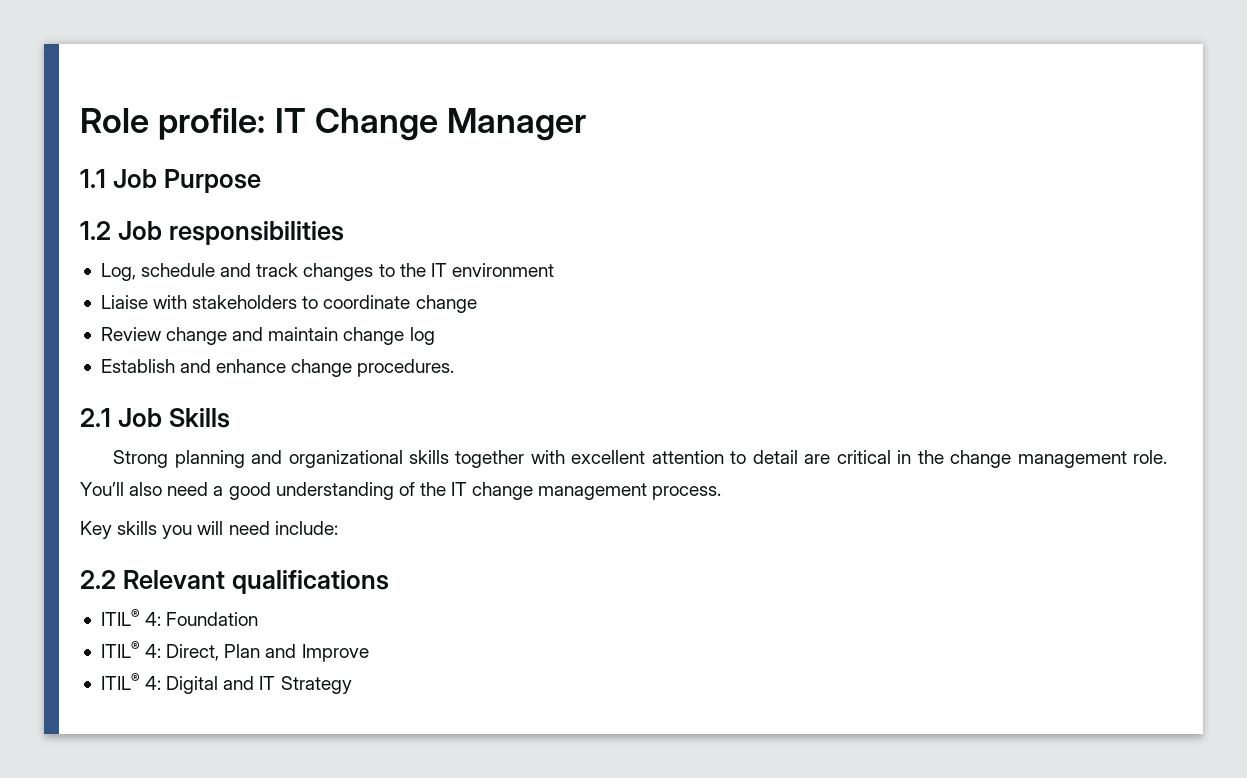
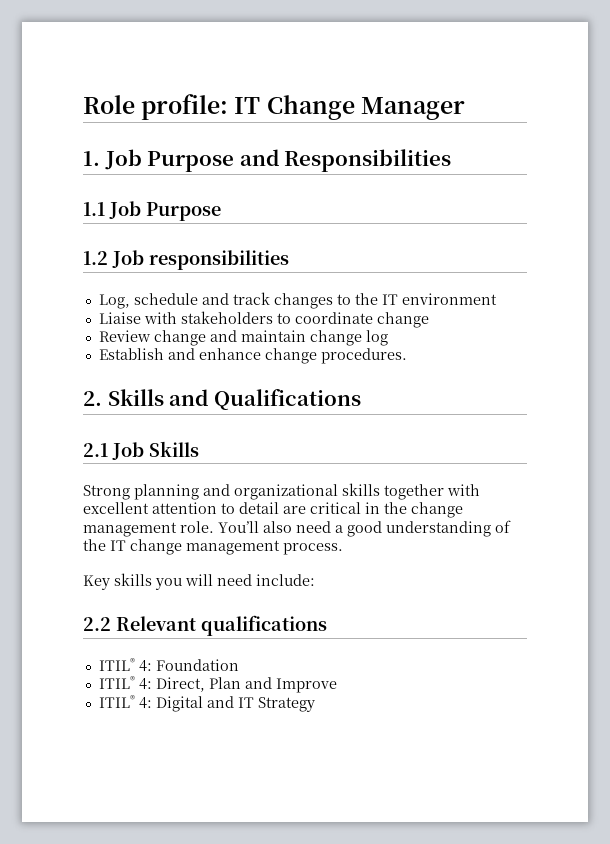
+ 1. Job Purpose and Responsibilities
+ 2. Skills and Qualifications

